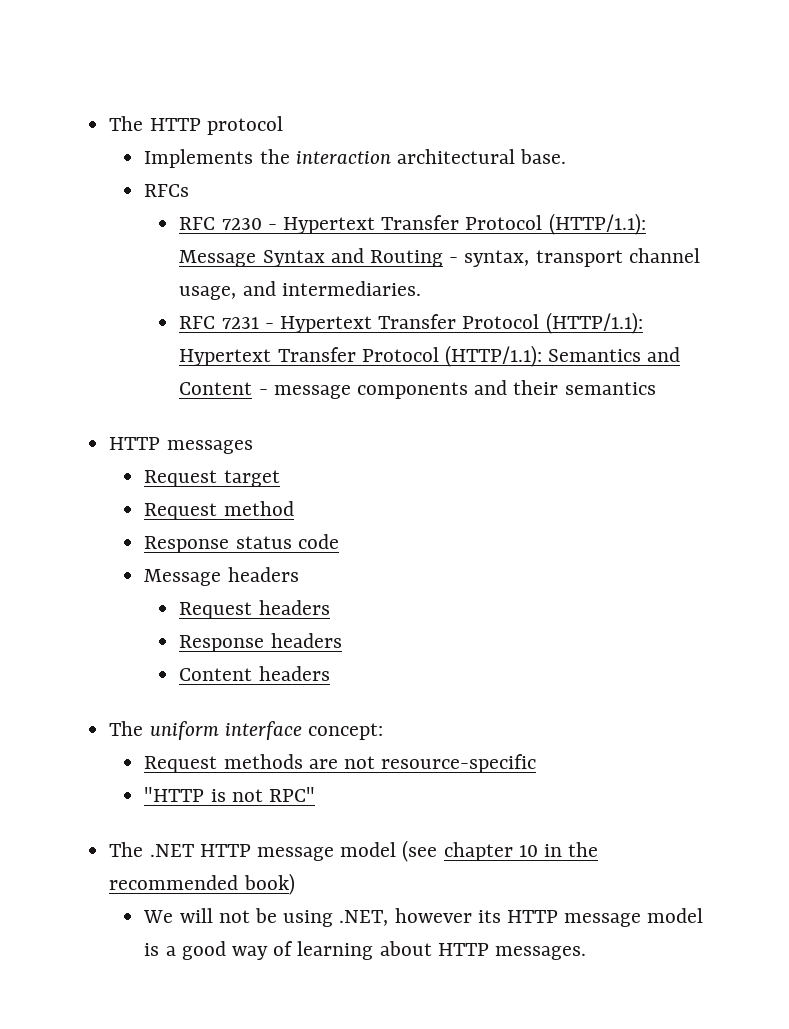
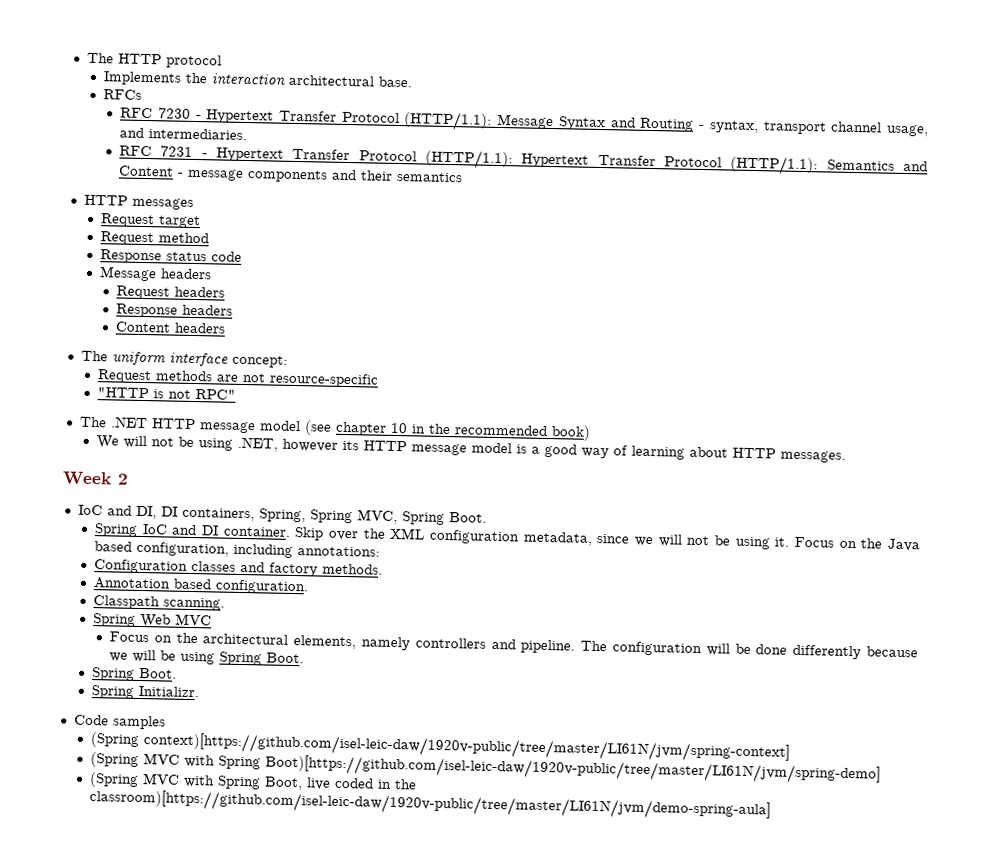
+ Week 2
+ IoC and DI, DI containers, Spring, Spring MVC, Spring Boot.
+ Spring IoC and DI container. Skip over the XML configuration metadata, since we will not be using it. Focus on the Java based configuration, including annotations:
+ Configuration classes and factory methods.
+ Annotation based configuration.
+ Classpath scanning.
+ Spring Web MVC
+ Focus on the architectural elements, namely controllers and pipeline. The configuration will be done differently because we will be using Spring Boot.
+ Spring Boot.
+ Spring Initializr.
+ Code samples
+ (Spring context)[https://github.com/isel-leic-daw/1920v-public/tree/master/LI61N/jvm/spring-context]
+ (Spring MVC with Spring Boot)[https://github.com/isel-leic-daw/1920v-public/tree/master/LI61N/jvm/spring-demo]
+ (Spring MVC with Spring Boot, live coded in the classroom)[https://github.com/isel-leic-daw/1920v-public/tree/master/LI61N/jvm/demo-spring-aula]

